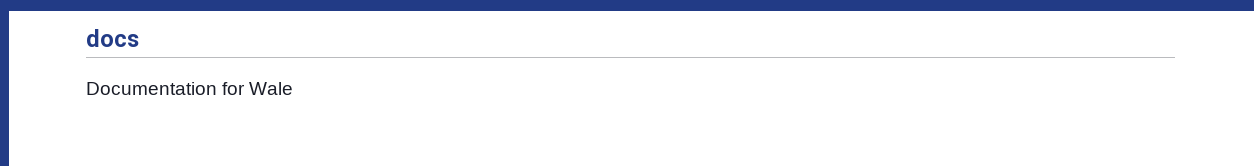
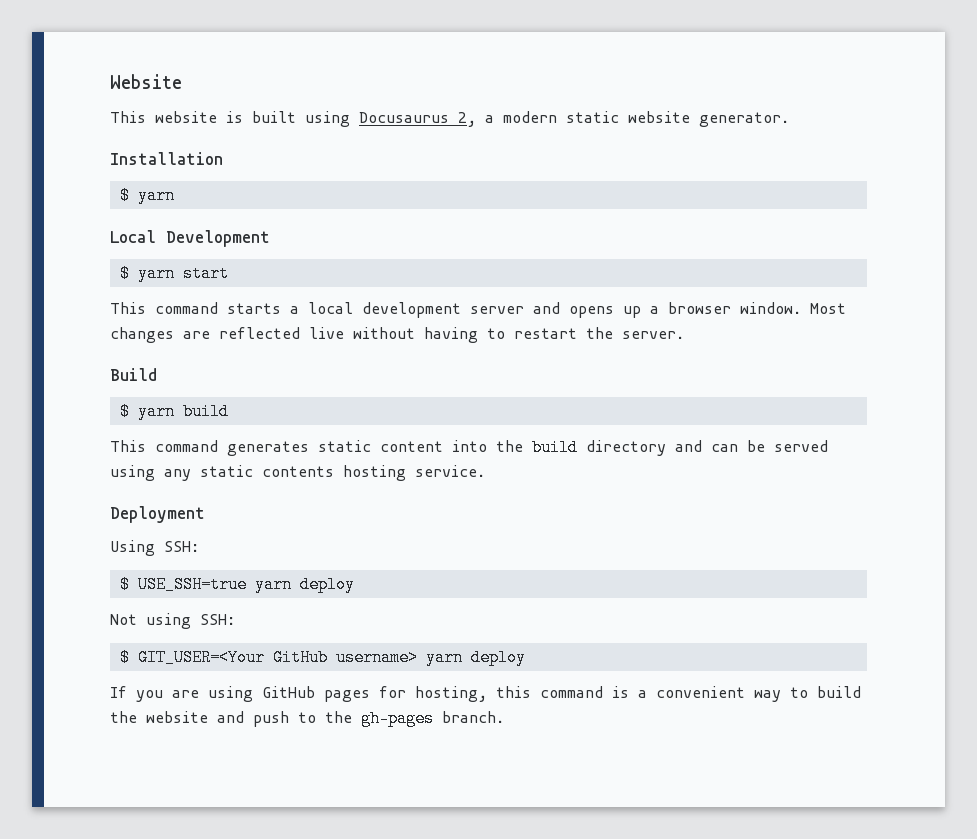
- docs
- Documentation for Wale
+ Website
+ This website is built using Docusaurus 2, a modern static website generator.
+ Installation
+ $ yarn
+ Local Development
+ $ yarn start
+ This command starts a local development server and opens up a browser window. Most changes are reflected live without having to restart the server.
+ Build
+ $ yarn build
+ This command generates static content into the build directory and can be served using any static contents hosting service.
+ Deployment
+ Using SSH:
+ $ USE_SSH=true yarn deploy
+ Not using SSH:
+ $ GIT_USER=<Your GitHub username> yarn deploy
+ If you are using GitHub pages for hosting, this command is a convenient way to build the website and push to the gh-pages branch.

